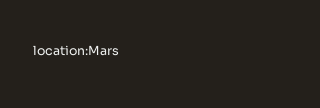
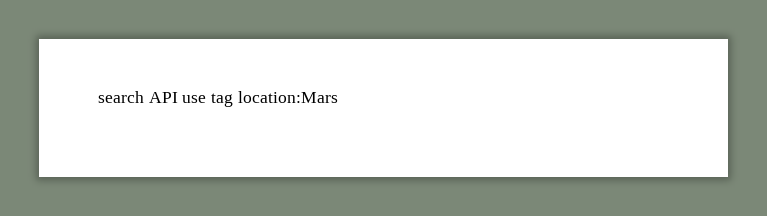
- location:Mars
+ search API use tag location:Mars

